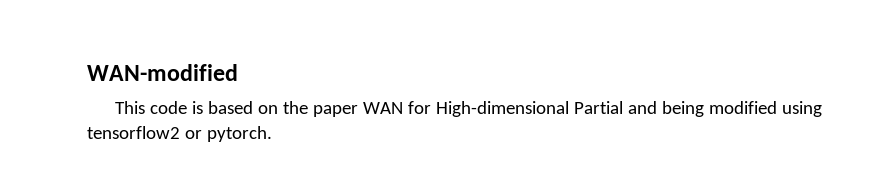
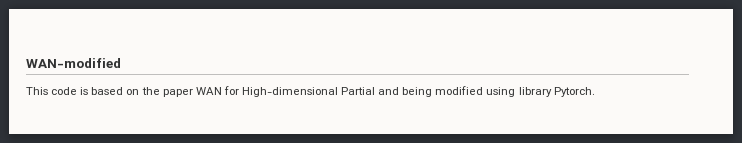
- This code is based on the paper WAN for High-dimensional Partial and being modified using tensorflow2 or pytorch.
+ This code is based on the paper WAN for High-dimensional Partial and being modified using library Pytorch.

